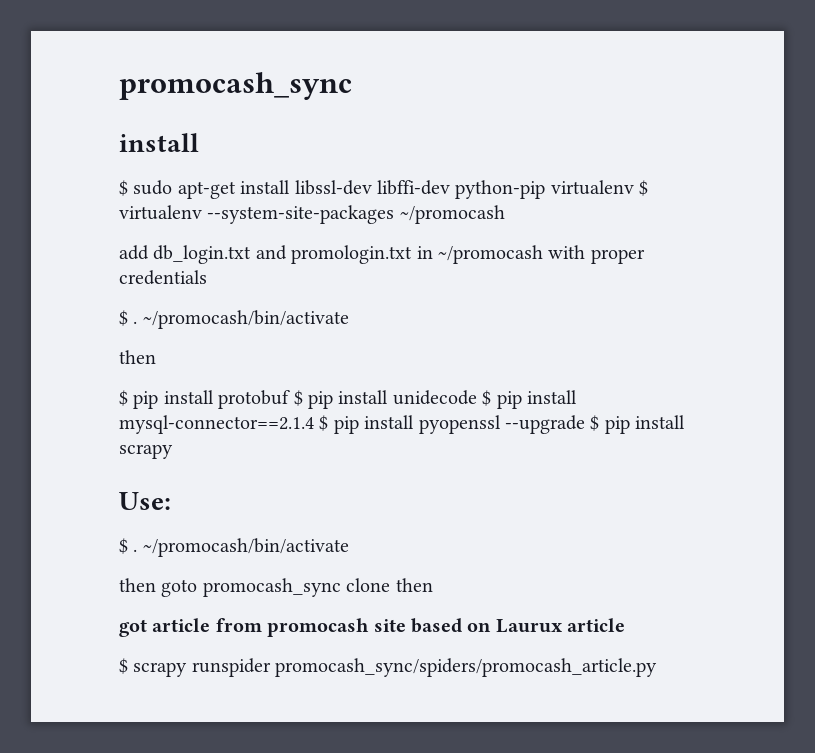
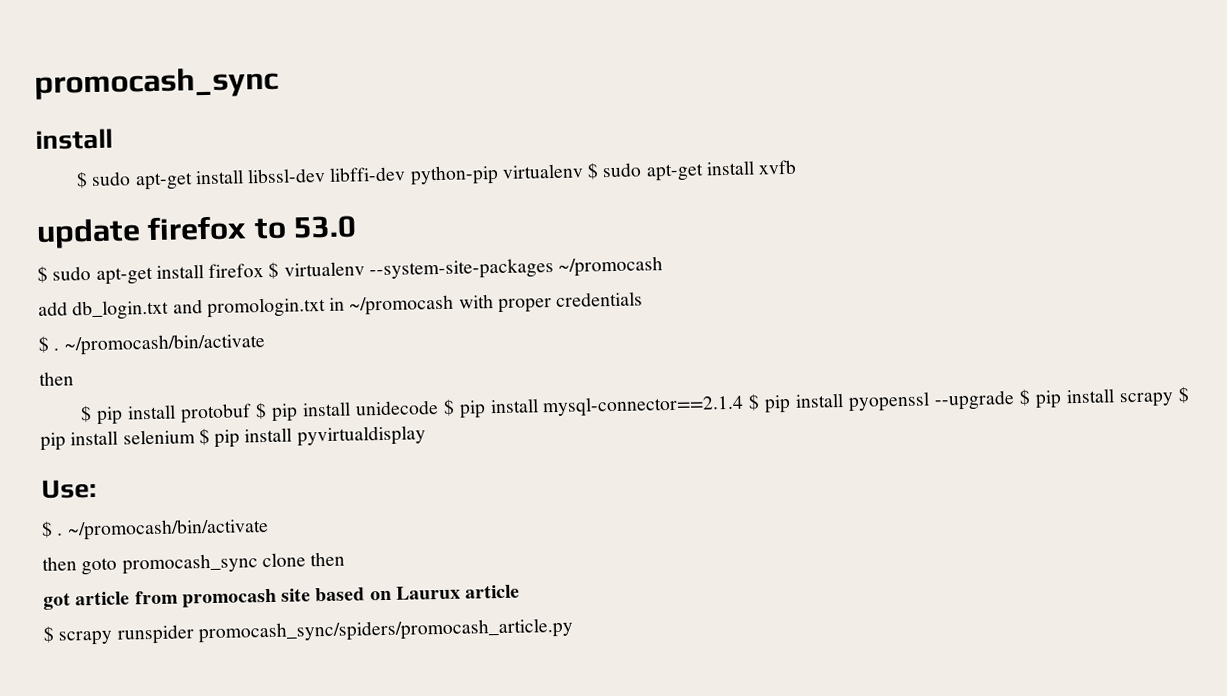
- $ sudo apt-get install libssl-dev libffi-dev python-pip virtualenv $ virtualenv --system-site-packages ~/promocash
+ $ sudo apt-get install libssl-dev libffi-dev python-pip virtualenv $ sudo apt-get install xvfb
+ update firefox to 53.0
+ $ sudo apt-get install firefox $ virtualenv --system-site-packages ~/promocash
- $ pip install protobuf $ pip install unidecode $ pip install mysql-connector==2.1.4 $ pip install pyopenssl --upgrade $ pip install scrapy
+ $ pip install protobuf $ pip install unidecode $ pip install mysql-connector==2.1.4 $ pip install pyopenssl --upgrade $ pip install scrapy $ pip install selenium $ pip install pyvirtualdisplay

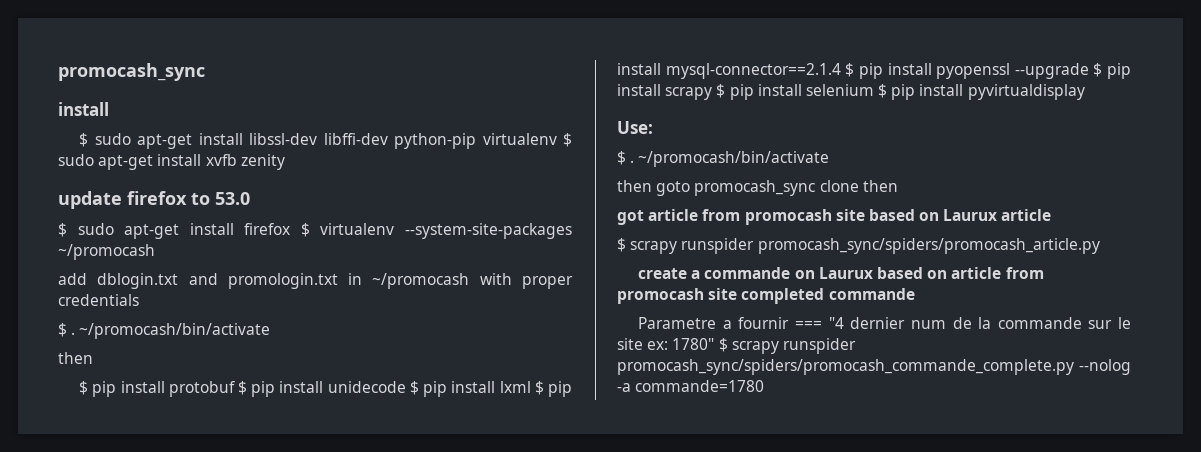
- $ sudo apt-get install libssl-dev libffi-dev python-pip virtualenv $ sudo apt-get install xvfb
+ $ sudo apt-get install libssl-dev libffi-dev python-pip virtualenv $ sudo apt-get install xvfb zenity
- add db_login.txt and promologin.txt in ~/promocash with proper credentials
+ add dblogin.txt and promologin.txt in ~/promocash with proper credentials
- $ pip install protobuf $ pip install unidecode $ pip install mysql-connector==2.1.4 $ pip install pyopenssl --upgrade $ pip install scrapy $ pip install selenium $ pip install pyvirtualdisplay
+ $ pip install protobuf $ pip install unidecode $ pip install lxml $ pip install mysql-connector==2.1.4 $ pip install pyopenssl --upgrade $ pip install scrapy $ pip install selenium $ pip install pyvirtualdisplay
+ create a commande on Laurux based on article from promocash site completed commande
+ Parametre a fournir === "4 dernier num de la commande sur le site ex: 1780" $ scrapy runspider promocash_sync/spiders/promocash_commande_complete.py --nolog -a commande=1780

